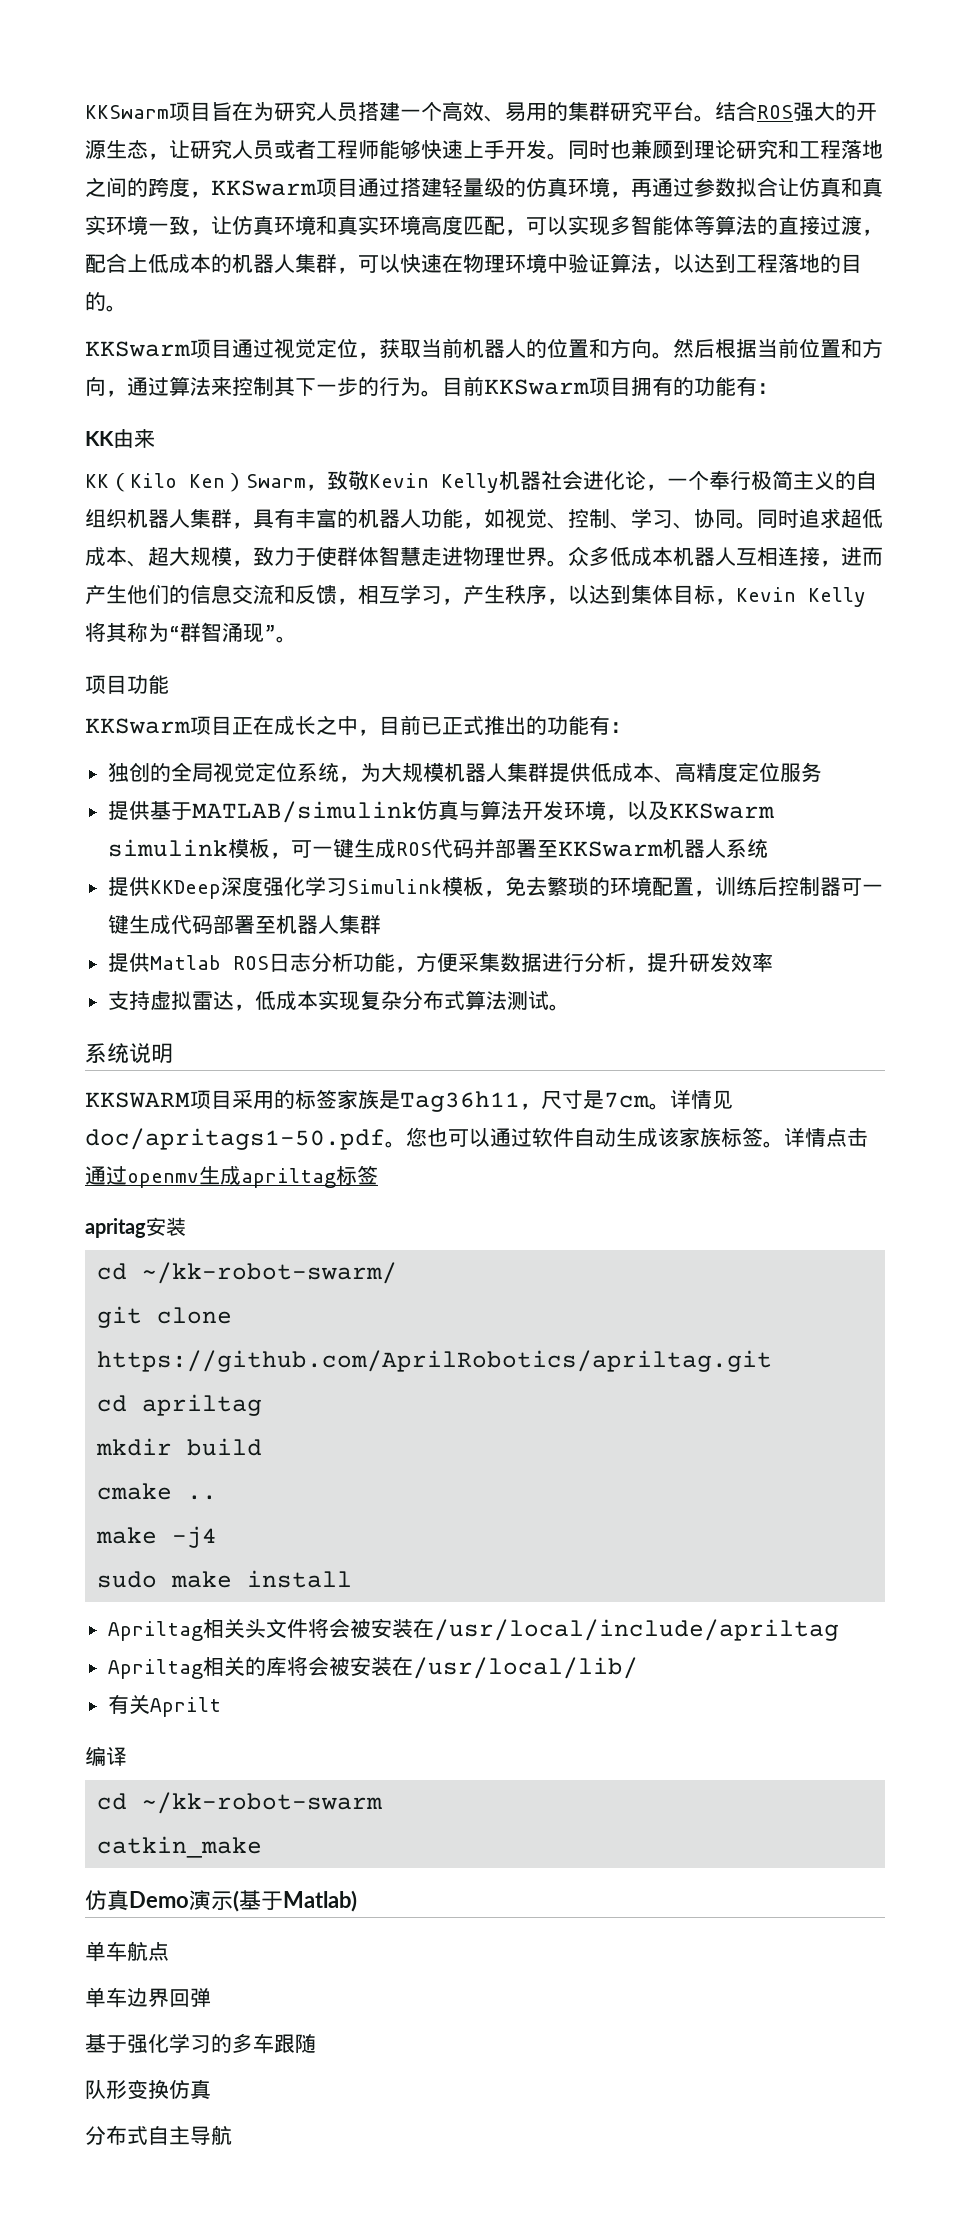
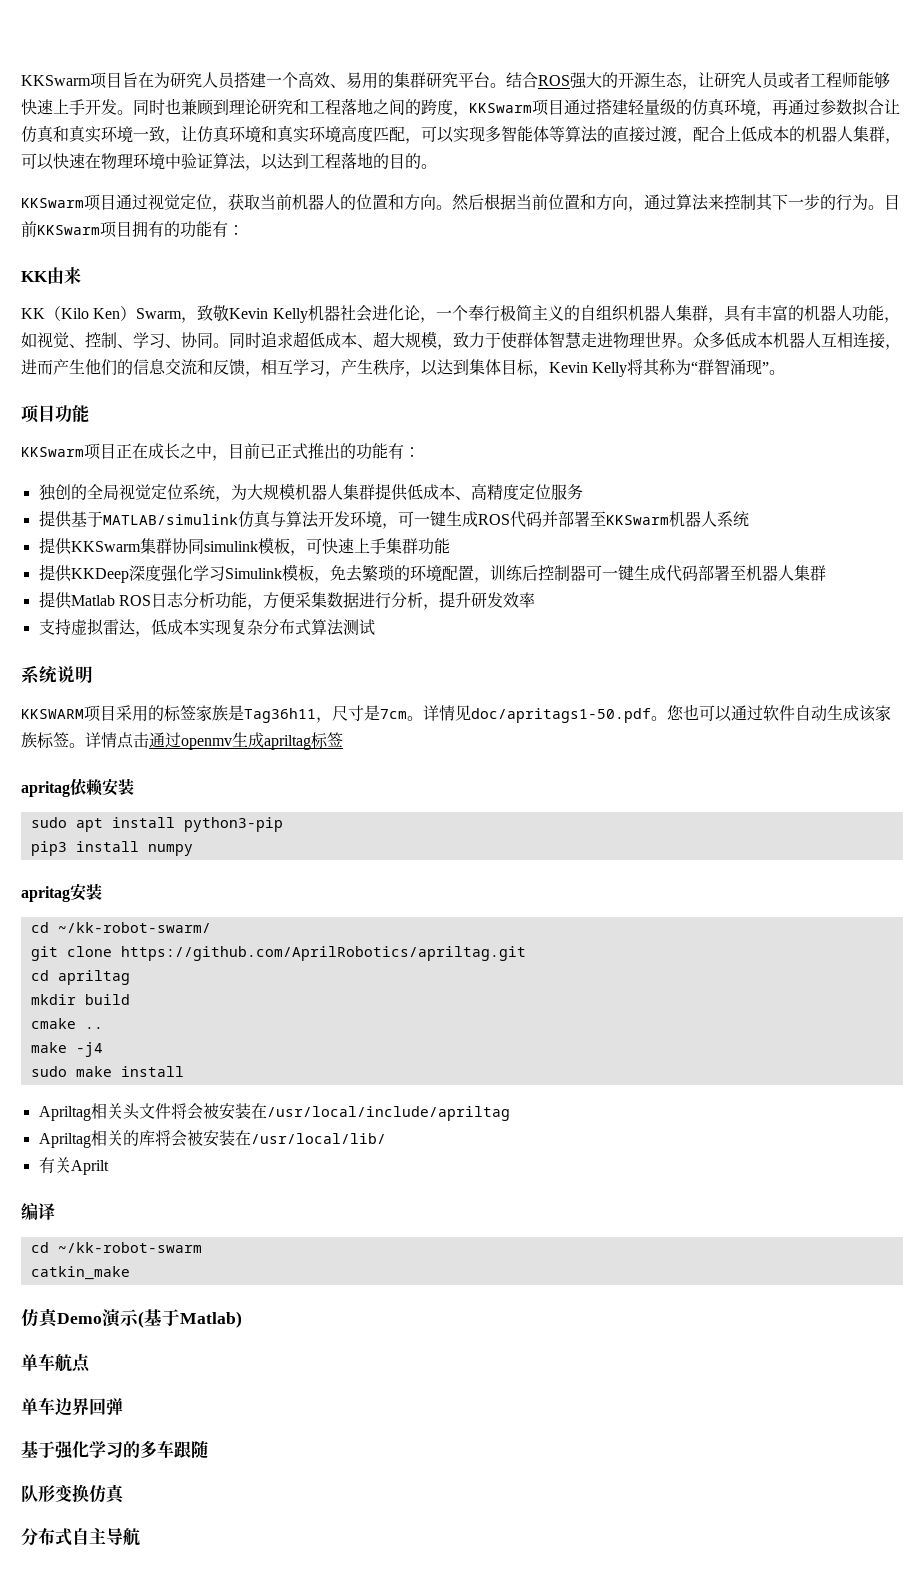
- 提供基于MATLAB/simulink仿真与算法开发环境，以及KKSwarm simulink模板，可一键生成ROS代码并部署至KKSwarm机器人系统
+ 提供基于MATLAB/simulink仿真与算法开发环境，可一键生成ROS代码并部署至KKSwarm机器人系统
+ 提供KKSwarm集群协同simulink模板，可快速上手集群功能
- 支持虚拟雷达，低成本实现复杂分布式算法测试。
+ 支持虚拟雷达，低成本实现复杂分布式算法测试
+ apritag依赖安装
+ sudo apt install python3-pip
+ pip3 install numpy

